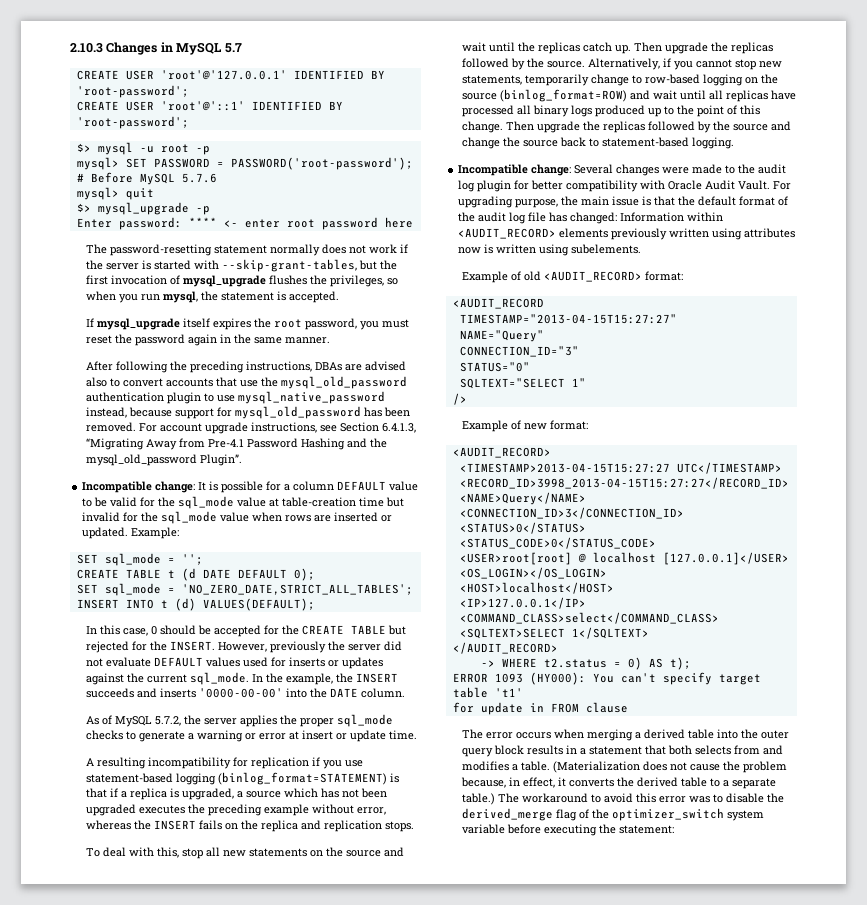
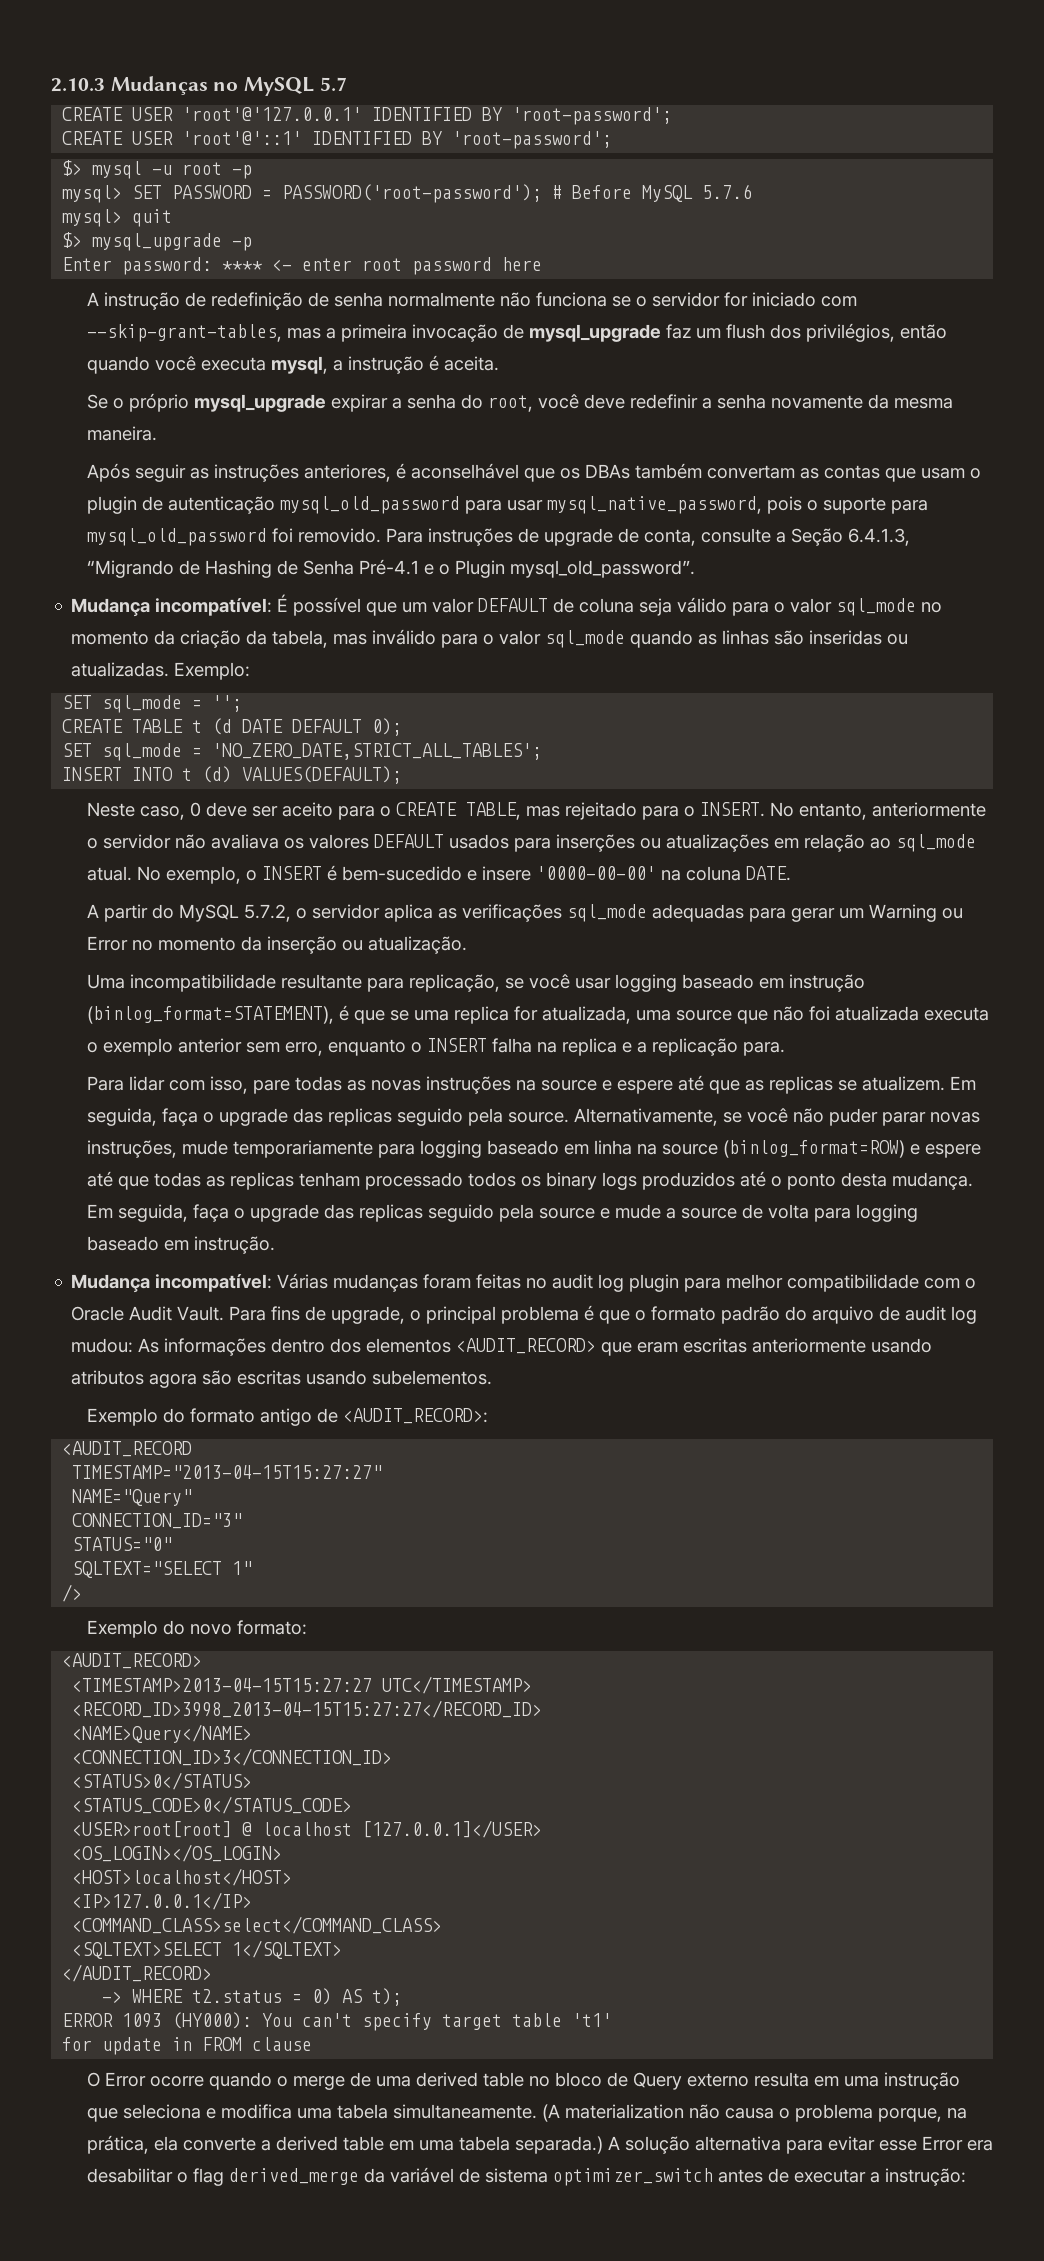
- 2.10.3 Changes in MySQL 5.7
+ 2.10.3 Mudanças no MySQL 5.7
- The password-resetting statement normally does not work if the server is started with --skip-grant-tables, but the first invocation of mysql_upgrade flushes the privileges, so when you run mysql, the statement is accepted.
- If mysql_upgrade itself expires the root password, you must reset the password again in the same manner.
- After following the preceding instructions, DBAs are advised also to convert accounts that use the mysql_old_password authentication plugin to use mysql_native_password instead, because support for mysql_old_password has been removed. For account upgrade instructions, see Section 6.4.1.3, “Migrating Away from Pre-4.1 Password Hashing and the mysql_old_password Plugin”.
- Incompatible change: It is possible for a column DEFAULT value to be valid for the sql_mode value at table-creation time but invalid for the sql_mode value when rows are inserted or updated. Example:
+ A instrução de redefinição de senha normalmente não funciona se o servidor for iniciado com --skip-grant-tables, mas a primeira invocação de mysql_upgrade faz um flush dos privilégios, então quando você executa mysql, a instrução é aceita.
+ Se o próprio mysql_upgrade expirar a senha do root, você deve redefinir a senha novamente da mesma maneira.
+ Após seguir as instruções anteriores, é aconselhável que os DBAs também convertam as contas que usam o plugin de autenticação mysql_old_password para usar mysql_native_password, pois o suporte para mysql_old_password foi removido. Para instruções de upgrade de conta, consulte a Seção 6.4.1.3, “Migrando de Hashing de Senha Pré-4.1 e o Plugin mysql_old_password”.
+ Mudança incompatível: É possível que um valor DEFAULT de coluna seja válido para o valor sql_mode no momento da criação da tabela, mas inválido para o valor sql_mode quando as linhas são inseridas ou atualizadas. Exemplo:
- In this case, 0 should be accepted for the CREATE TABLE but rejected for the INSERT. However, previously the server did not evaluate DEFAULT values used for inserts or updates against the current sql_mode. In the example, the INSERT succeeds and inserts '0000-00-00' into the DATE column.
- As of MySQL 5.7.2, the server applies the proper sql_mode checks to generate a warning or error at insert or update time.
- A resulting incompatibility for replication if you use statement-based logging (binlog_format=STATEMENT) is that if a replica is upgraded, a source which has not been upgraded executes the preceding example without error, whereas the INSERT fails on the replica and replication stops.
- To deal with this, stop all new statements on the source and wait until the replicas catch up. Then upgrade the replicas followed by the source. Alternatively, if you cannot stop new statements, temporarily change to row-based logging on the source (binlog_format=ROW) and wait until all replicas have processed all binary logs produced up to the point of this change. Then upgrade the replicas followed by the source and change the source back to statement-based logging.
- Incompatible change: Several changes were made to the audit log plugin for better compatibility with Oracle Audit Vault. For upgrading purpose, the main issue is that the default format of the audit log file has changed: Information within <AUDIT_RECORD> elements previously written using attributes now is written using subelements.
- Example of old <AUDIT_RECORD> format:
+ Neste caso, 0 deve ser aceito para o CREATE TABLE, mas rejeitado para o INSERT. No entanto, anteriormente o servidor não avaliava os valores DEFAULT usados para inserções ou atualizações em relação ao sql_mode atual. No exemplo, o INSERT é bem-sucedido e insere '0000-00-00' na coluna DATE.
+ A partir do MySQL 5.7.2, o servidor aplica as verificações sql_mode adequadas para gerar um Warning ou Error no momento da inserção ou atualização.
+ Uma incompatibilidade resultante para replicação, se você usar logging baseado em instrução (binlog_format=STATEMENT), é que se uma replica for atualizada, uma source que não foi atualizada executa o exemplo anterior sem erro, enquanto o INSERT falha na replica e a replicação para.
+ Para lidar com isso, pare todas as novas instruções na source e espere até que as replicas se atualizem. Em seguida, faça o upgrade das replicas seguido pela source. Alternativamente, se você não puder parar novas instruções, mude temporariamente para logging baseado em linha na source (binlog_format=ROW) e espere até que todas as replicas tenham processado todos os binary logs produzidos até o ponto desta mudança. Em seguida, faça o upgrade das replicas seguido pela source e mude a source de volta para logging baseado em instrução.
+ Mudança incompatível: Várias mudanças foram feitas no audit log plugin para melhor compatibilidade com o Oracle Audit Vault. Para fins de upgrade, o principal problema é que o formato padrão do arquivo de audit log mudou: As informações dentro dos elementos <AUDIT_RECORD> que eram escritas anteriormente usando atributos agora são escritas usando subelementos.
+ Exemplo do formato antigo de <AUDIT_RECORD>:
- Example of new format:
+ Exemplo do novo formato:
- The error occurs when merging a derived table into the outer query block results in a statement that both selects from and modifies a table. (Materialization does not cause the problem because, in effect, it converts the derived table to a separate table.) The workaround to avoid this error was to disable the derived_merge flag of the optimizer_switch system variable before executing the statement:
+ O Error ocorre quando o merge de uma derived table no bloco de Query externo resulta em uma instrução que seleciona e modifica uma tabela simultaneamente. (A materialization não causa o problema porque, na prática, ela converte a derived table em uma tabela separada.) A solução alternativa para evitar esse Error era desabilitar o flag derived_merge da variável de sistema optimizer_switch antes de executar a instrução:

